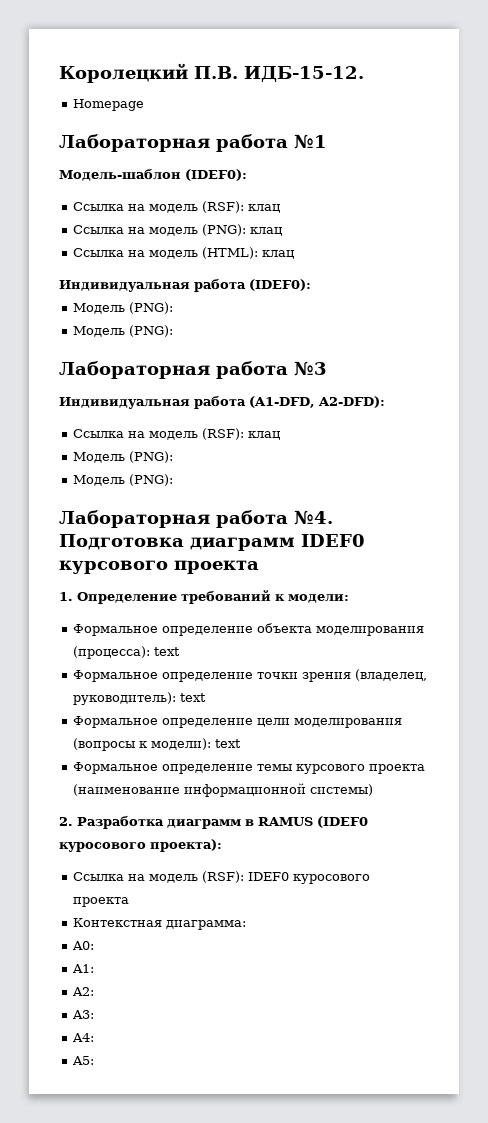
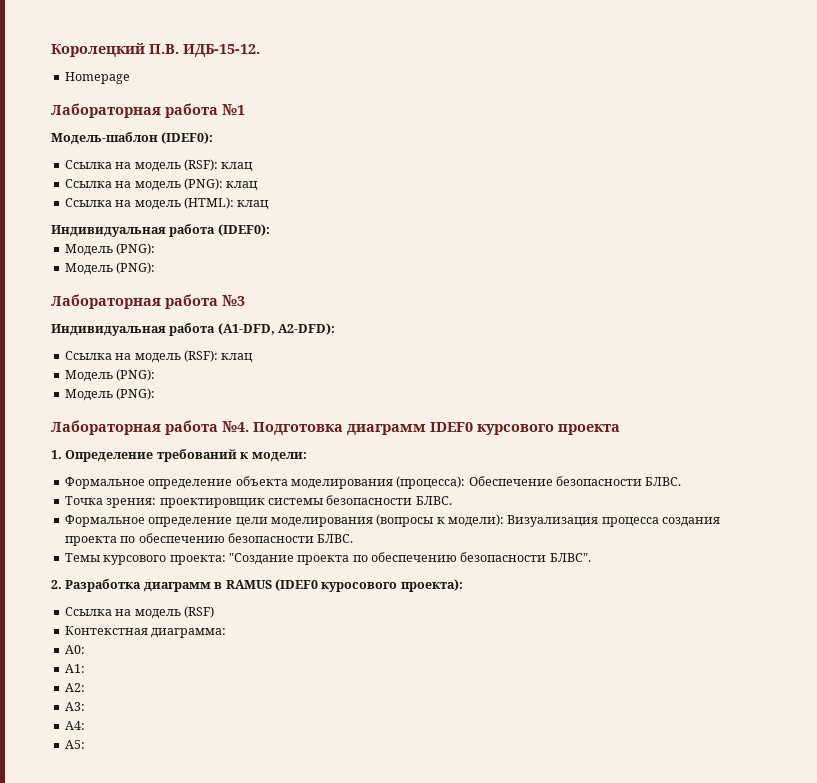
- Формальное определение объекта моделирования (процесса): text
- Формальное определение точки зрения (владелец, руководитель): text
+ Формальное определение объекта моделирования (процесса): Обеспечение безопасности БЛВС.
+ Точка зрения: проектировщик системы безопасности БЛВС.
- Формальное определение цели моделирования (вопросы к модели): text
- Формальное определение темы курсового проекта (наименование информационной системы)
+ Формальное определение цели моделирования (вопросы к модели): Визуализация процесса создания проекта по обеспечению безопасности БЛВС.
+ Темы курсового проекта: "Создание проекта по обеспечению безопасности БЛВС".
- Ссылка на модель (RSF): IDEF0 куросового проекта
+ Ссылка на модель (RSF)

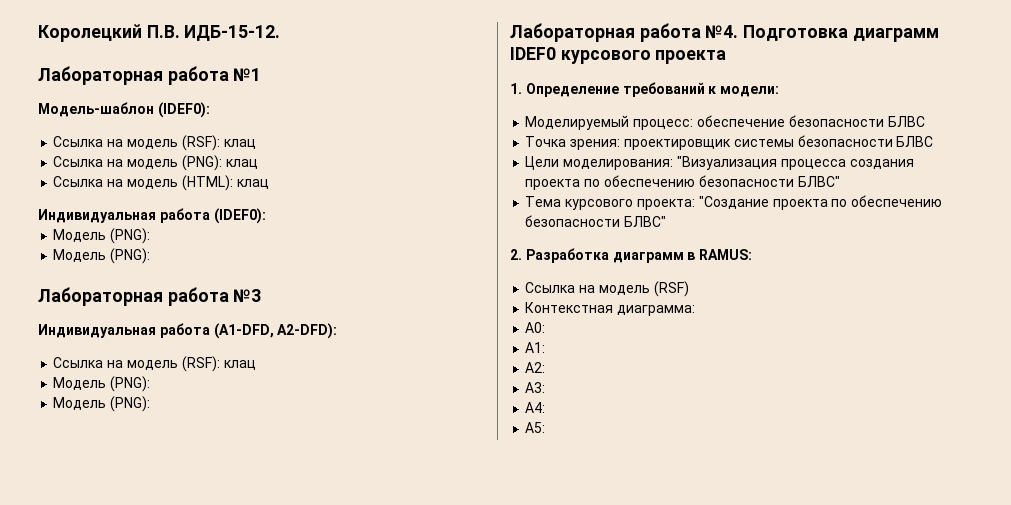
- Homepage
- Формальное определение объекта моделирования (процесса): Обеспечение безопасности БЛВС.
+ Моделируемый процесс: обеспечение безопасности БЛВС
- Точка зрения: проектировщик системы безопасности БЛВС.
- Формальное определение цели моделирования (вопросы к модели): Визуализация процесса создания проекта по обеспечению безопасности БЛВС.
- Темы курсового проекта: "Создание проекта по обеспечению безопасности БЛВС".
+ Точка зрения: проектировщик системы безопасности БЛВС
+ Цели моделирования: "Визуализация процесса создания проекта по обеспечению безопасности БЛВС"
+ Тема курсового проекта: "Создание проекта по обеспечению безопасности БЛВС"
- 2. Разработка диаграмм в RAMUS (IDEF0 куросового проекта):
+ 2. Разработка диаграмм в RAMUS:

